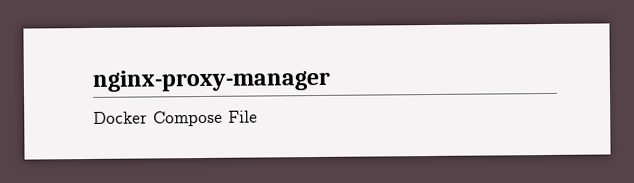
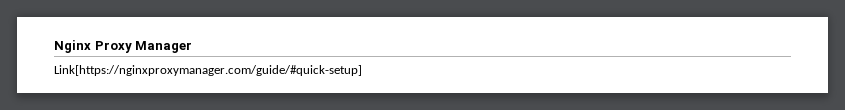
- nginx-proxy-manager
- Docker Compose File
+ Nginx Proxy Manager
+ Link[https://nginxproxymanager.com/guide/#quick-setup]

